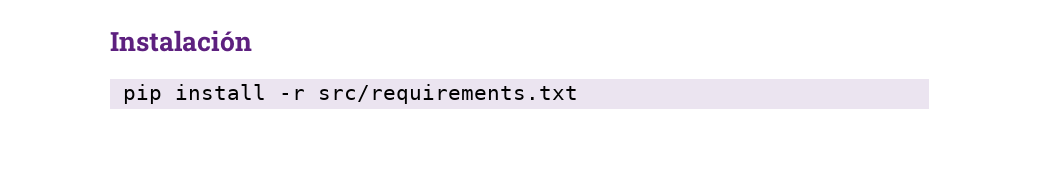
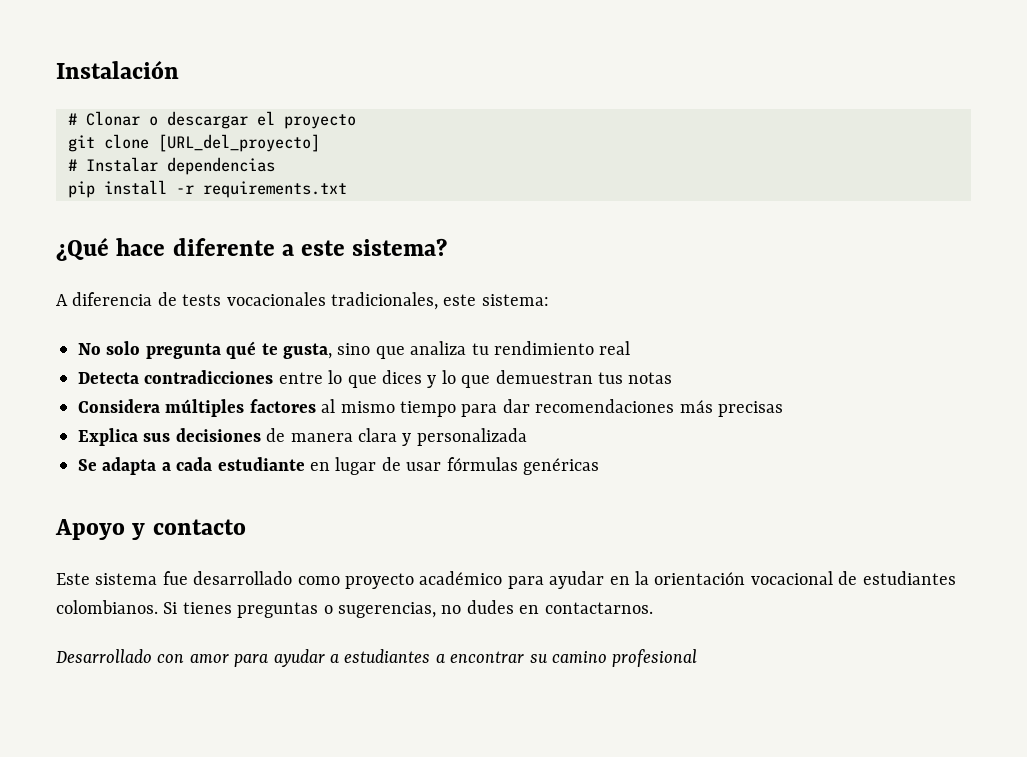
- pip install -r src/requirements.txt
+ # Clonar o descargar el proyecto
+ git clone [URL_del_proyecto]
+ # Instalar dependencias
+ pip install -r requirements.txt
+ ¿Qué hace diferente a este sistema?
+ A diferencia de tests vocacionales tradicionales, este sistema:
+ No solo pregunta qué te gusta, sino que analiza tu rendimiento real
+ Detecta contradicciones entre lo que dices y lo que demuestran tus notas
+ Considera múltiples factores al mismo tiempo para dar recomendaciones más precisas
+ Explica sus decisiones de manera clara y personalizada
+ Se adapta a cada estudiante en lugar de usar fórmulas genéricas
+ Apoyo y contacto
+ Este sistema fue desarrollado como proyecto académico para ayudar en la orientación vocacional de estudiantes colombianos. Si tienes preguntas o sugerencias, no dudes en contactarnos.
+ Desarrollado con amor para ayudar a estudiantes a encontrar su camino profesional

